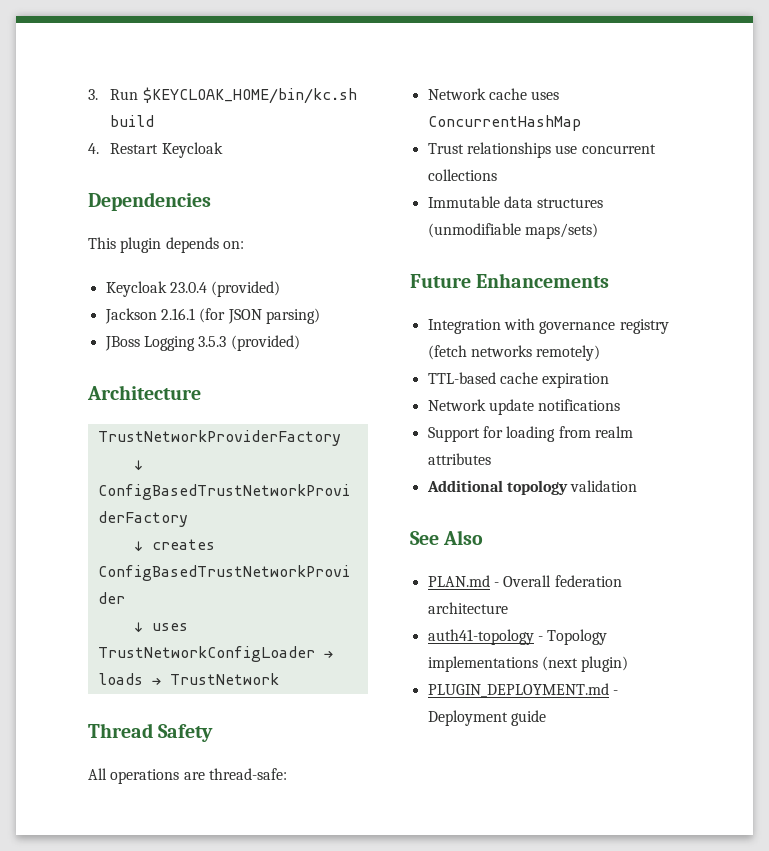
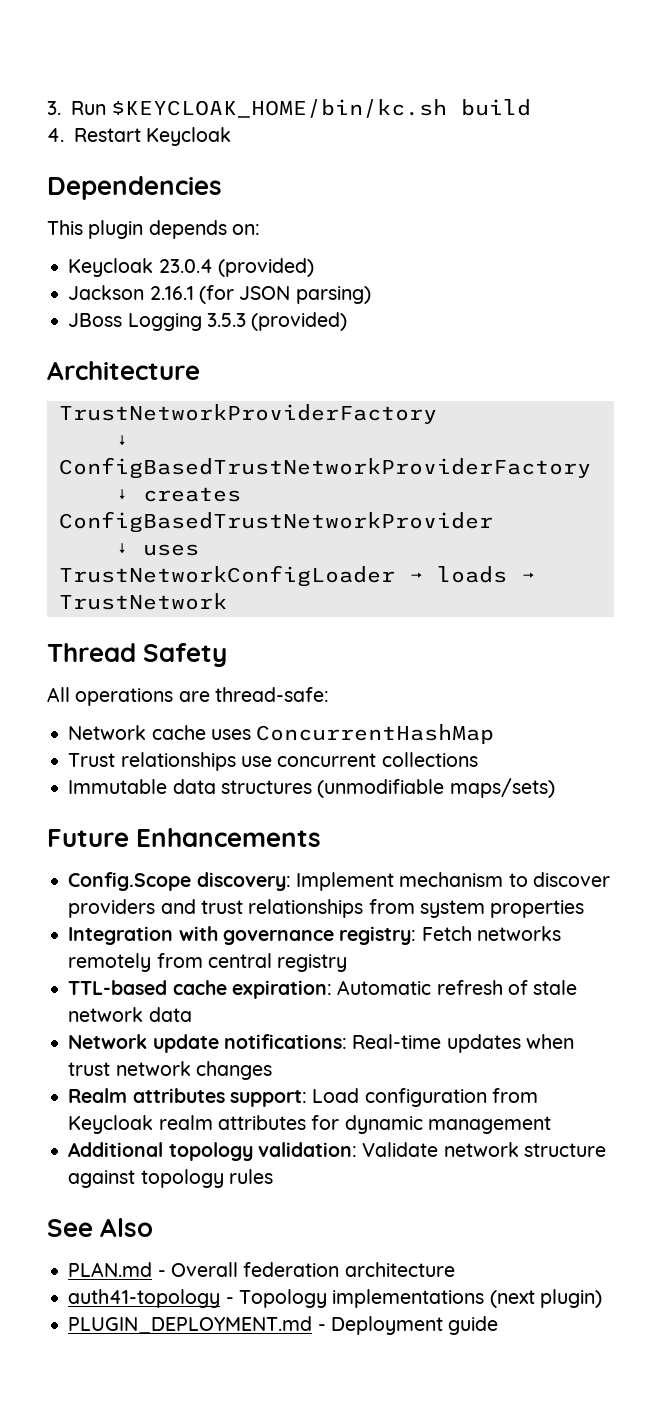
- Integration with governance registry (fetch networks remotely)
- TTL-based cache expiration
- Network update notifications
- Support for loading from realm attributes
+ Config.Scope discovery: Implement mechanism to discover providers and trust relationships from system properties
+ Integration with governance registry: Fetch networks remotely from central registry
+ TTL-based cache expiration: Automatic refresh of stale network data
+ Network update notifications: Real-time updates when trust network changes
+ Realm attributes support: Load configuration from Keycloak realm attributes for dynamic management
- Additional topology validation
+ Additional topology validation: Validate network structure against topology rules

